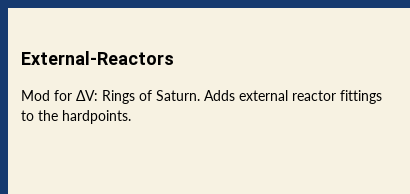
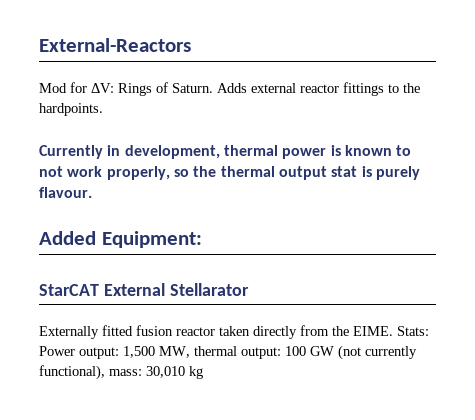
+ Currently in development, thermal power is known to not work properly, so the thermal output stat is purely flavour.
+ Added Equipment:
+ StarCAT External Stellarator
+ Externally fitted fusion reactor taken directly from the EIME. Stats: Power output: 1,500 MW, thermal output: 100 GW (not currently functional), mass: 30,010 kg

